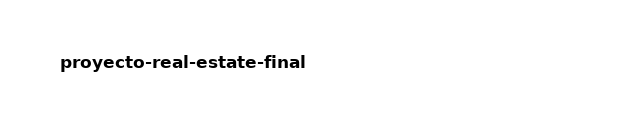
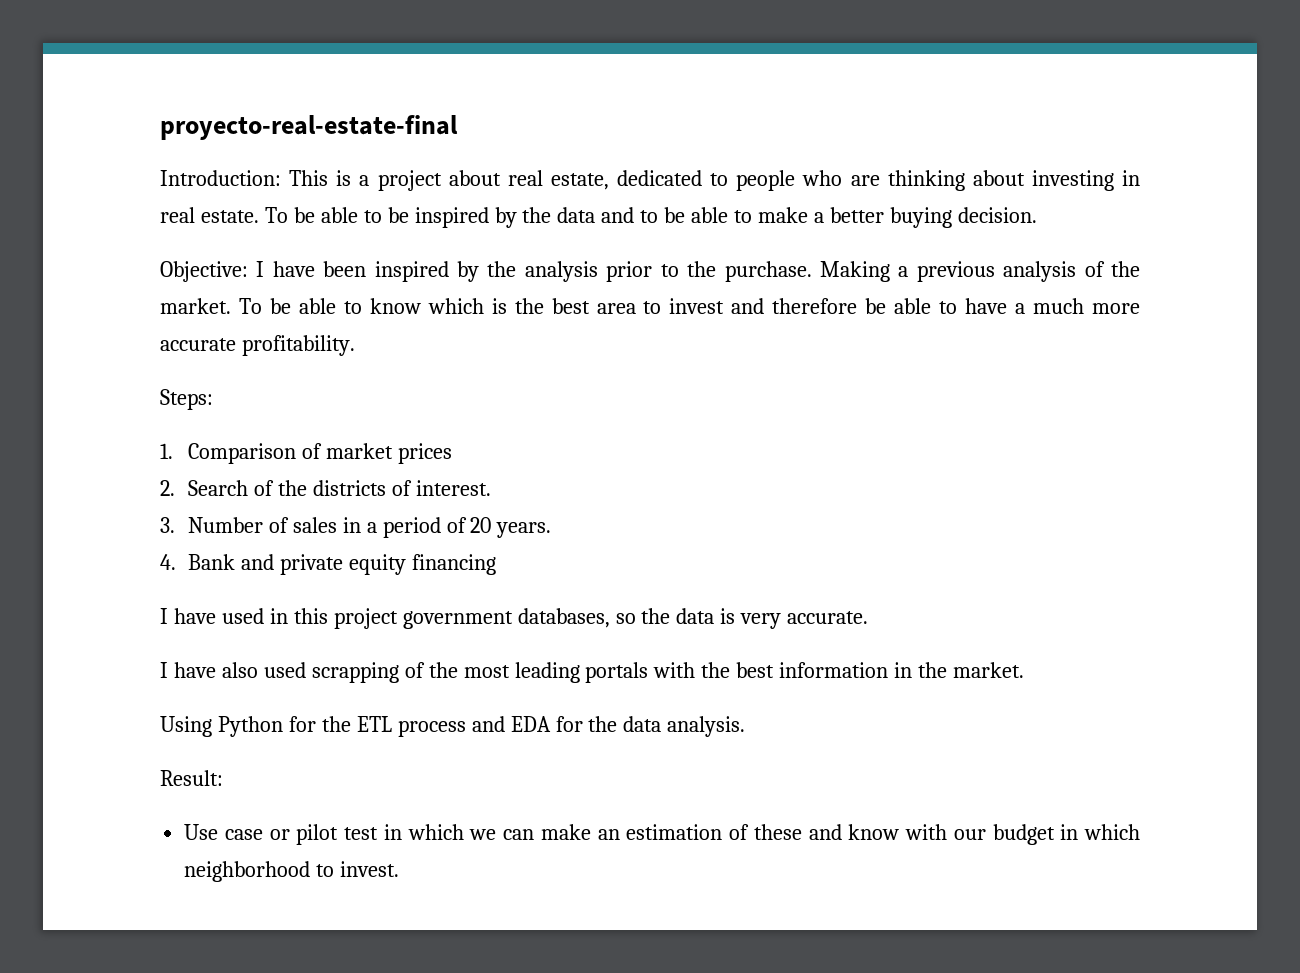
+ Introduction: This is a project about real estate, dedicated to people who are thinking about investing in real estate. To be able to be inspired by the data and to be able to make a better buying decision.
+ Objective: I have been inspired by the analysis prior to the purchase. Making a previous analysis of the market. To be able to know which is the best area to invest and therefore be able to have a much more accurate profitability.
+ Steps:
+ 1. Comparison of market prices
+ 2. Search of the districts of interest.
+ 3. Number of sales in a period of 20 years.
+ 4. Bank and private equity financing
+ I have used in this project government databases, so the data is very accurate.
+ I have also used scrapping of the most leading portals with the best information in the market.
+ Using Python for the ETL process and EDA for the data analysis.
+ Result:
+ Use case or pilot test in which we can make an estimation of these and know with our budget in which neighborhood to invest.

